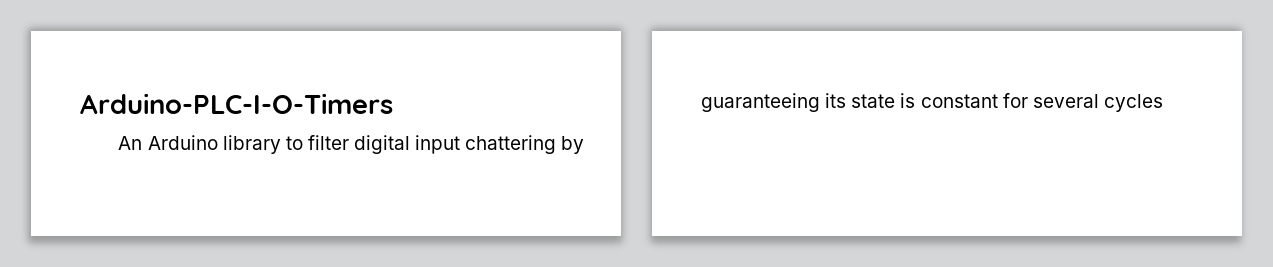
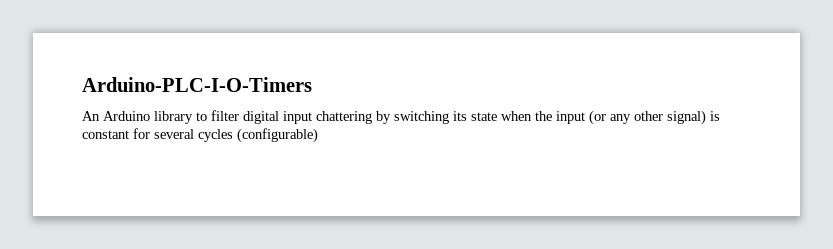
- An Arduino library to filter digital input chattering by guaranteeing its state is constant for several cycles
+ An Arduino library to filter digital input chattering by switching its state when the input (or any other signal) is constant for several cycles (configurable)

